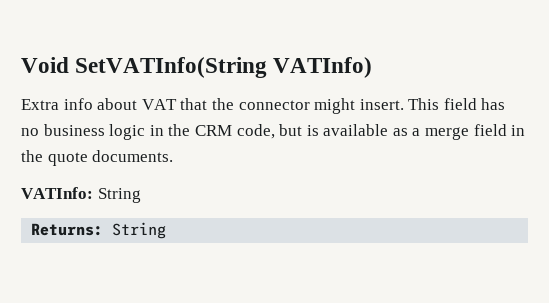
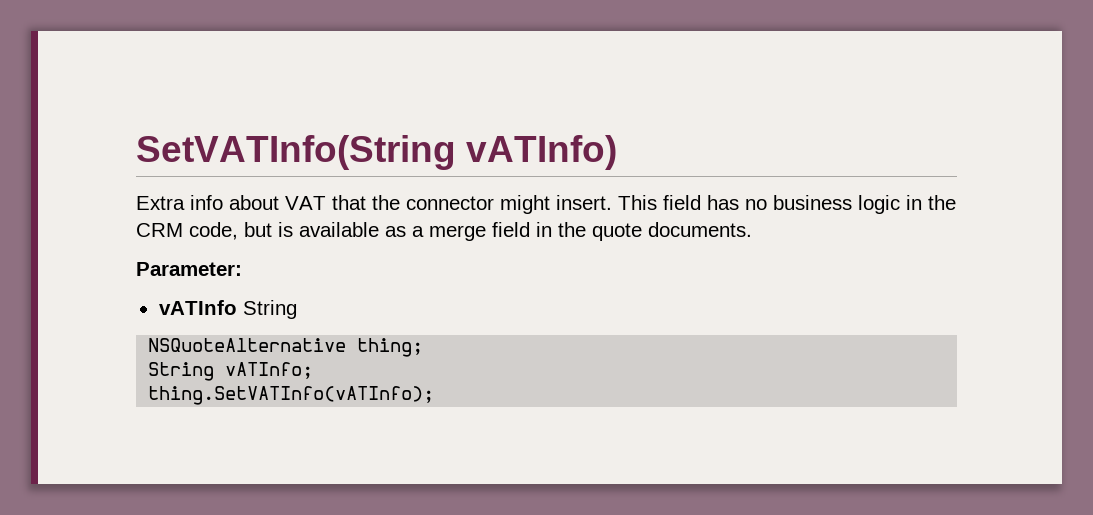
- Void SetVATInfo(String VATInfo)
+ SetVATInfo(String vATInfo)
- VATInfo: String
+ Parameter:
+ vATInfo String
- Returns: String
+ NSQuoteAlternative thing;
+ String vATInfo;
+ thing.SetVATInfo(vATInfo);

